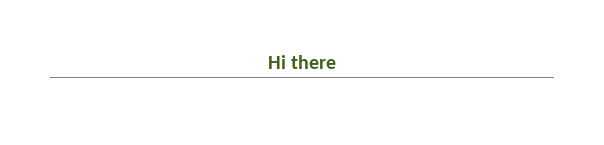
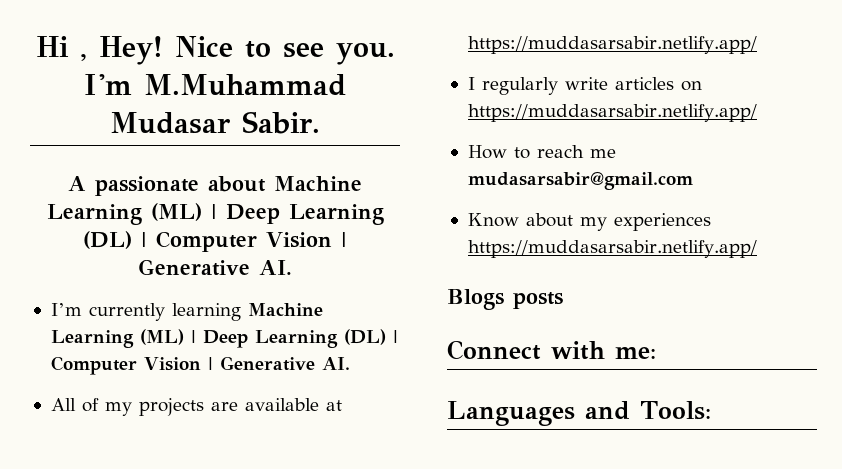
- Hi there
+ Hi , Hey! Nice to see you. I'm M.Muhammad Mudasar Sabir.
+ A passionate about Machine Learning (ML) | Deep Learning (DL) | Computer Vision | Generative AI.
+ I’m currently learning Machine Learning (ML) | Deep Learning (DL) | Computer Vision | Generative AI.
+ All of my projects are available at https://muddasarsabir.netlify.app/
+ I regularly write articles on https://muddasarsabir.netlify.app/
+ How to reach me mudasarsabir@gmail.com
+ Know about my experiences https://muddasarsabir.netlify.app/
+ Blogs posts
+ Connect with me:
+ Languages and Tools:

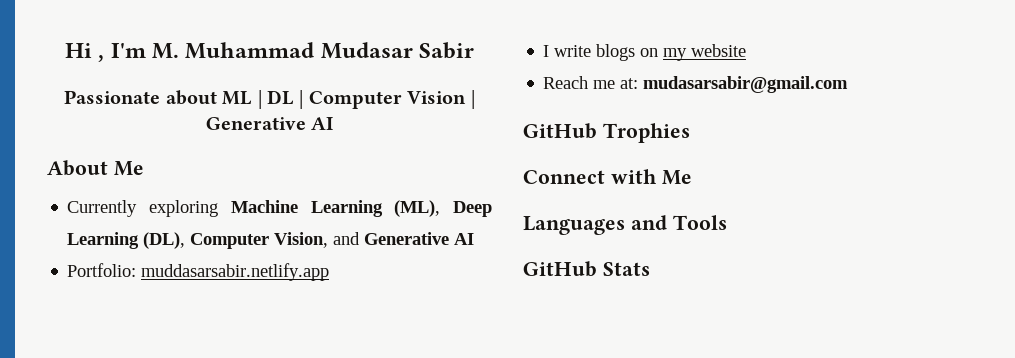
- Hi , Hey! Nice to see you. I'm M.Muhammad Mudasar Sabir.
- A passionate about Machine Learning (ML) | Deep Learning (DL) | Computer Vision | Generative AI.
- I’m currently learning Machine Learning (ML) | Deep Learning (DL) | Computer Vision | Generative AI.
- All of my projects are available at https://muddasarsabir.netlify.app/
- I regularly write articles on https://muddasarsabir.netlify.app/
- How to reach me mudasarsabir@gmail.com
- Know about my experiences https://muddasarsabir.netlify.app/
- Blogs posts
+ Hi , I'm M. Muhammad Mudasar Sabir
+ Passionate about ML | DL | Computer Vision | Generative AI
+ About Me
+ Currently exploring Machine Learning (ML), Deep Learning (DL), Computer Vision, and Generative AI
+ Portfolio: muddasarsabir.netlify.app
+ I write blogs on my website
+ Reach me at: mudasarsabir@gmail.com
+ GitHub Trophies
- Connect with me:
+ Connect with Me
- Languages and Tools:
+ Languages and Tools
+ GitHub Stats

